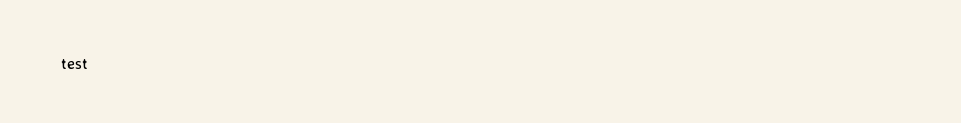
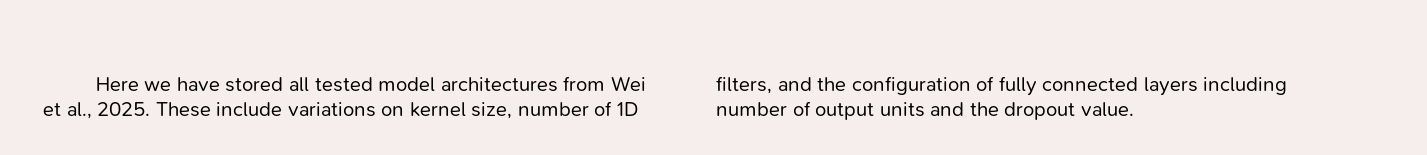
- test
+ Here we have stored all tested model architectures from Wei et al., 2025. These include variations on kernel size, number of 1D filters, and the configuration of fully connected layers including number of output units and the dropout value.

